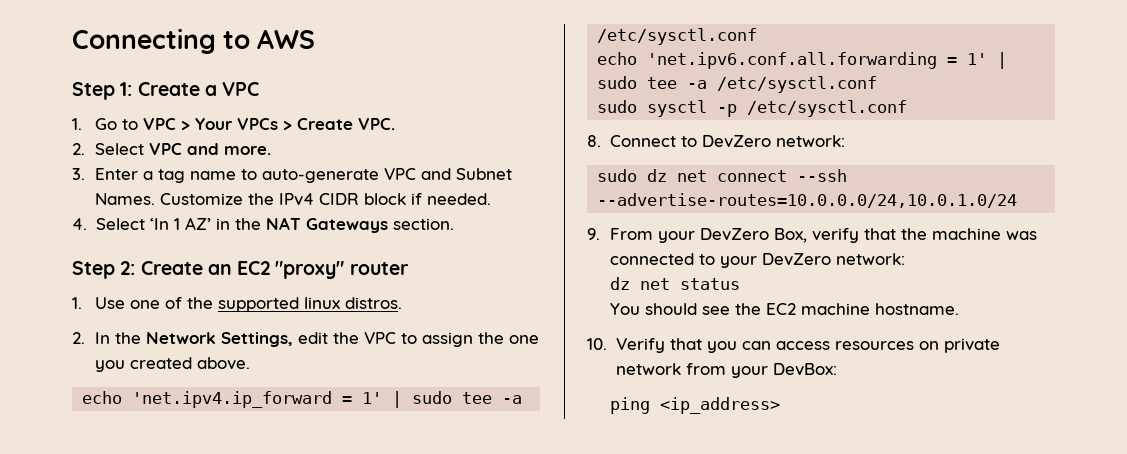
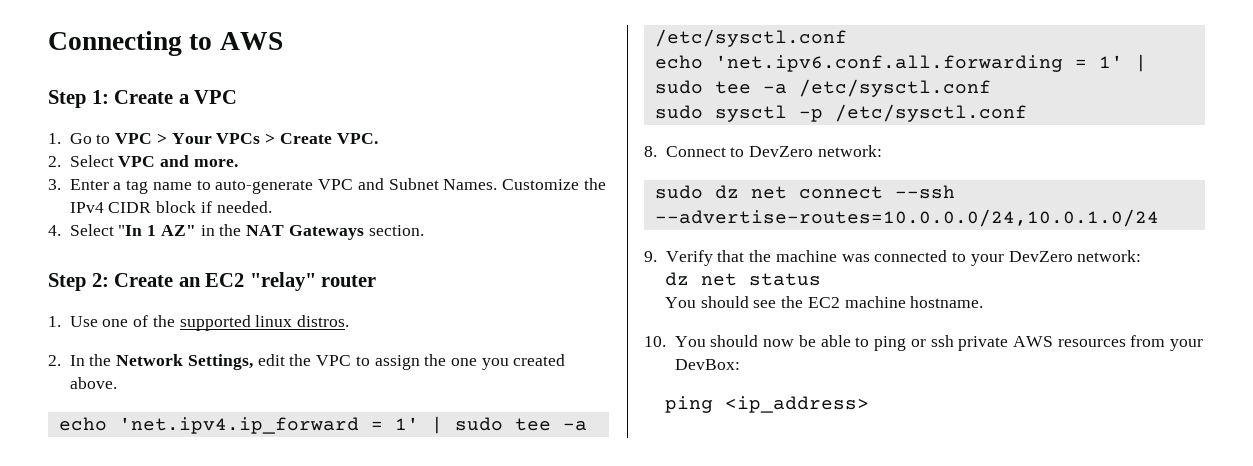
- 4. Select ‘In 1 AZ’ in the NAT Gateways section.
+ 4. Select "In 1 AZ" in the NAT Gateways section.
- Step 2: Create an EC2 "proxy" router
+ Step 2: Create an EC2 "relay" router
- 9. From your DevZero Box, verify that the machine was connected to your DevZero network:
+ 9. Verify that the machine was connected to your DevZero network:
- 10. Verify that you can access resources on private network from your DevBox:
+ 10. You should now be able to ping or ssh private AWS resources from your DevBox:

